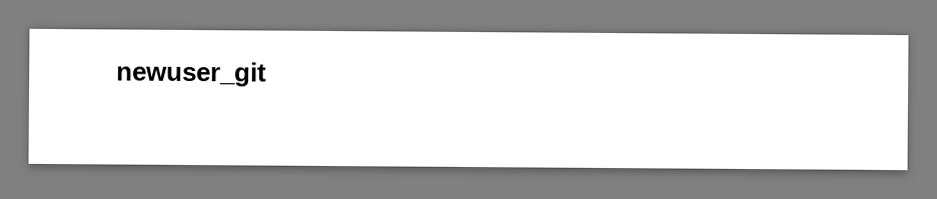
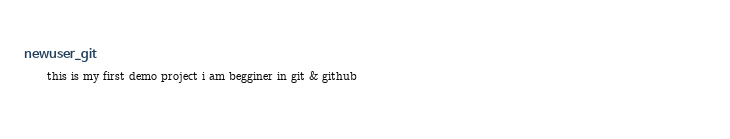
+ this is my first demo project i am begginer in git & github

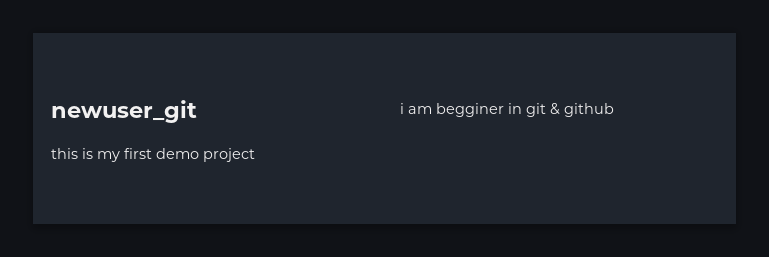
- this is my first demo project i am begginer in git & github
+ this is my first demo project
+ i am begginer in git & github

